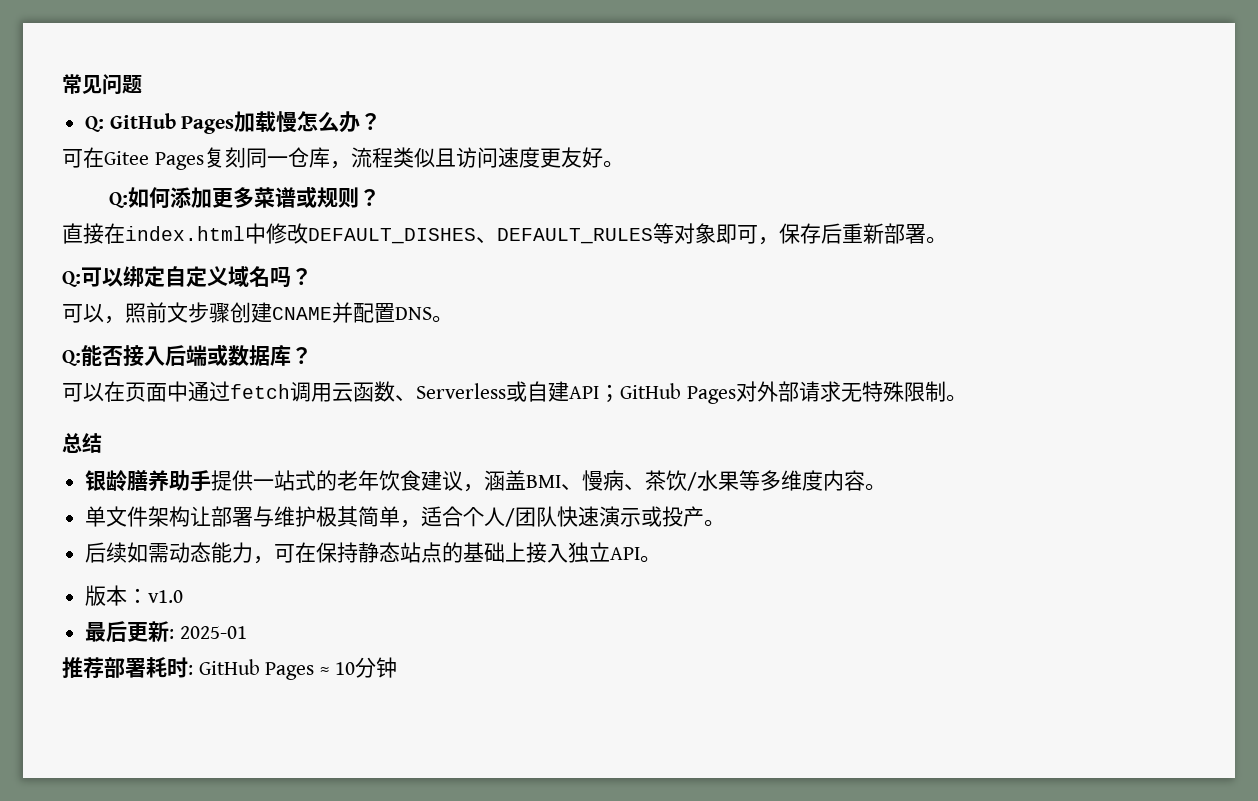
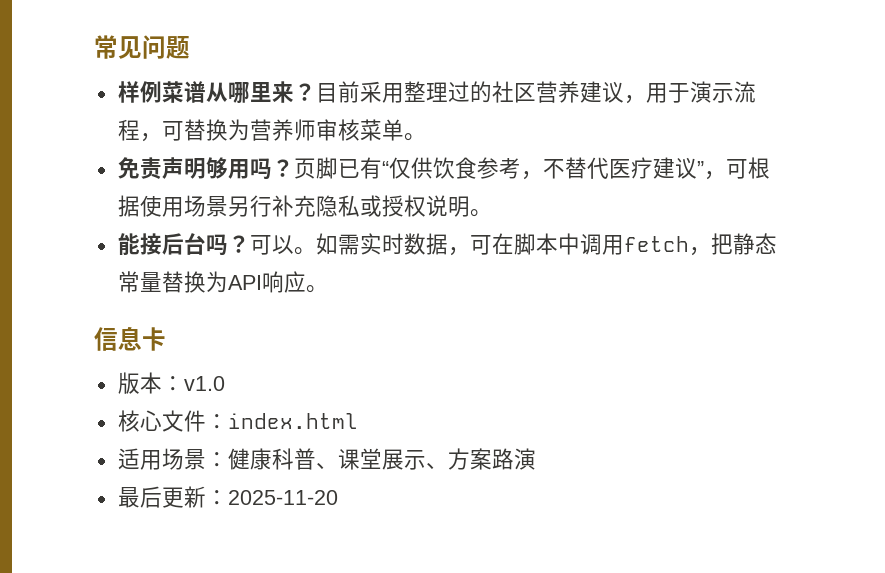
- Q: GitHub Pages加载慢怎么办？
- 可在Gitee Pages复刻同一仓库，流程类似且访问速度更友好。
- Q:如何添加更多菜谱或规则？
- 直接在index.html中修改DEFAULT_DISHES、DEFAULT_RULES等对象即可，保存后重新部署。
- Q:可以绑定自定义域名吗？
- 可以，照前文步骤创建CNAME并配置DNS。
- Q:能否接入后端或数据库？
- 可以在页面中通过fetch调用云函数、Serverless或自建API；GitHub Pages对外部请求无特殊限制。
- 总结
- 银龄膳养助手提供一站式的老年饮食建议，涵盖BMI、慢病、茶饮/水果等多维度内容。
- 单文件架构让部署与维护极其简单，适合个人/团队快速演示或投产。
- 后续如需动态能力，可在保持静态站点的基础上接入独立API。
+ 样例菜谱从哪里来？目前采用整理过的社区营养建议，用于演示流程，可替换为营养师审核菜单。
+ 免责声明够用吗？页脚已有“仅供饮食参考，不替代医疗建议”，可根据使用场景另行补充隐私或授权说明。
+ 能接后台吗？可以。如需实时数据，可在脚本中调用fetch，把静态常量替换为API响应。
+ 信息卡
- 最后更新: 2025-01
- 推荐部署耗时: GitHub Pages ≈ 10分钟
+ 核心文件：index.html
+ 适用场景：健康科普、课堂展示、方案路演
+ 最后更新：2025-11-20

